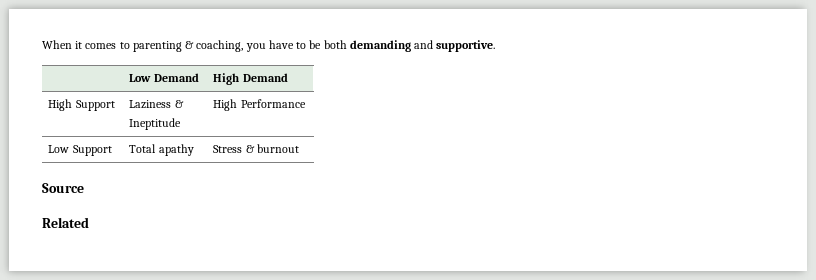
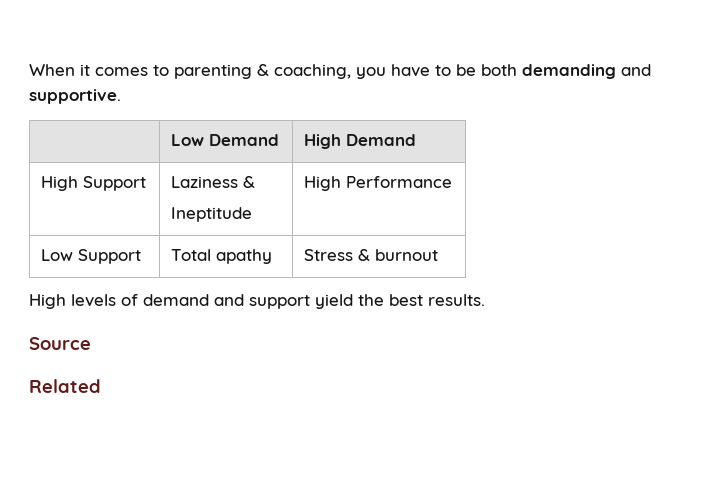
+ High levels of demand and support yield the best results.

